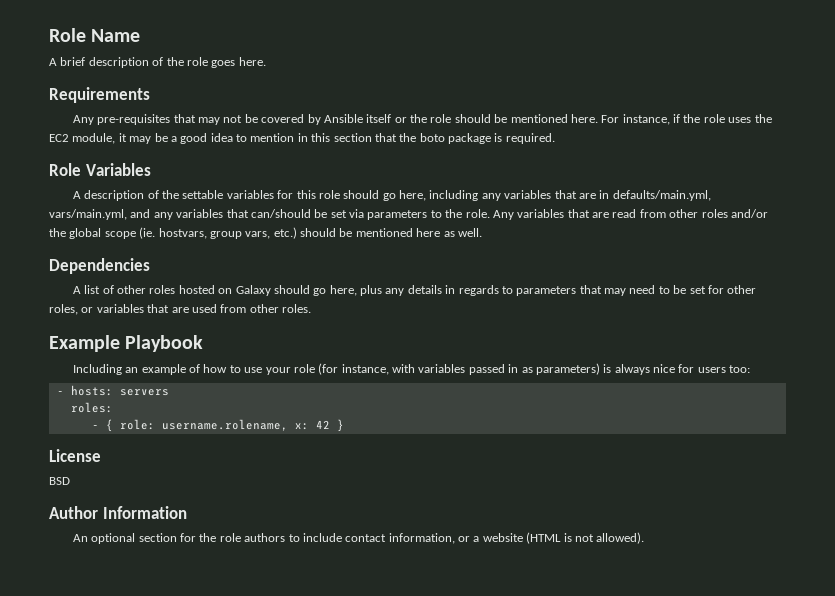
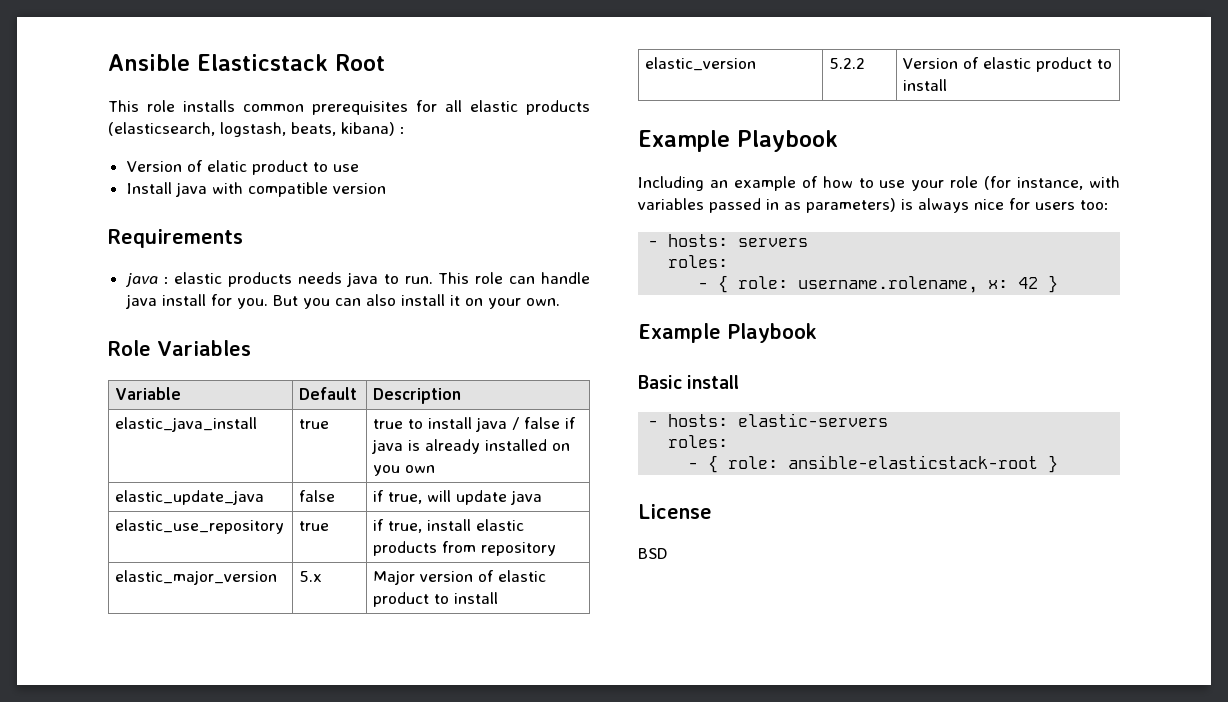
- Role Name
- A brief description of the role goes here.
+ Ansible Elasticstack Root
+ This role installs common prerequisites for all elastic products (elasticsearch, logstash, beats, kibana) :
+ Version of elatic product to use
+ Install java with compatible version
  Requirements
- Any pre-requisites that may not be covered by Ansible itself or the role should be mentioned here. For instance, if the role uses the EC2 module, it may be a good idea to mention in this section that the boto package is required.
+ java : elastic products needs java to run. This role can handle java install for you. But you can also install it on your own.
  Role Variables
- A description of the settable variables for this role should go here, including any variables that are in defaults/main.yml, vars/main.yml, and any variables that can/should be set via parameters to the role. Any variables that are read from other roles and/or the global scope (ie. hostvars, group vars, etc.) should be mentioned here as well.
- Dependencies
- A list of other roles hosted on Galaxy should go here, plus any details in regards to parameters that may need to be set for other roles, or variables that are used from other roles.
+ Variable | Default | Description
+ elastic_java_install | true | true to install java / false if java is already installed on you own
+ elastic_update_java | false | if true, will update java
+ elastic_use_repository | true | if true, install elastic products from repository
+ elastic_major_version | 5.x | Major version of elastic product to install
+ elastic_version | 5.2.2 | Version of elastic product to install
  - { role: username.rolename, x: 42 }
+ Example Playbook
+ Basic install
+ - hosts: elastic-servers
+ roles:
+ - { role: ansible-elasticstack-root }
  License
  BSD
- Author Information
- An optional section for the role authors to include contact information, or a website (HTML is not allowed).

